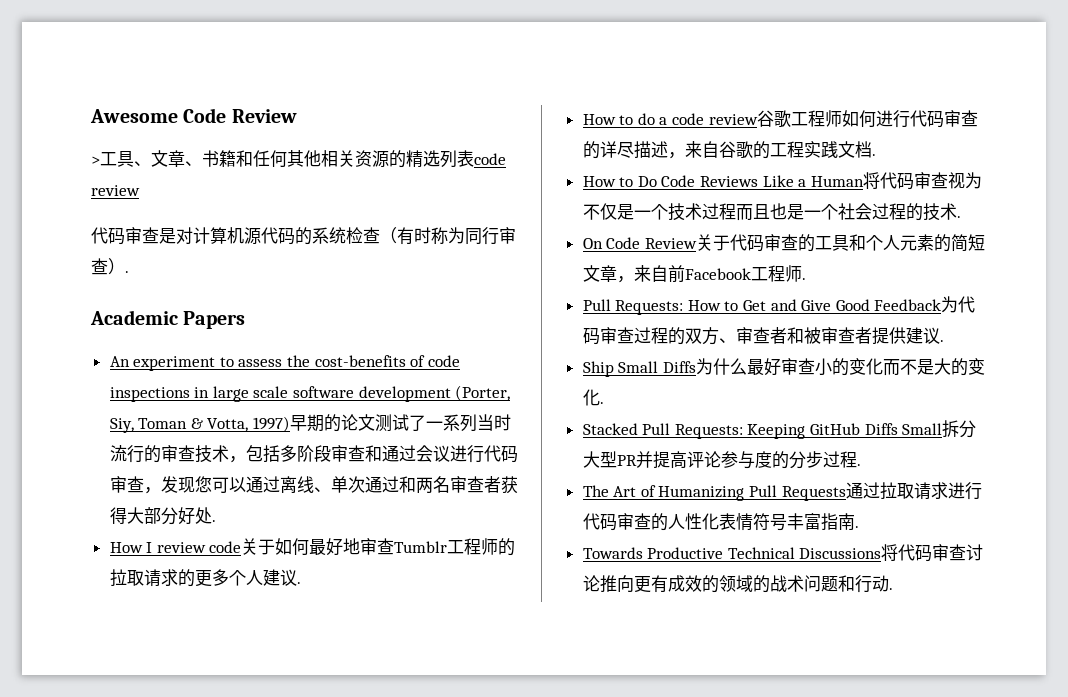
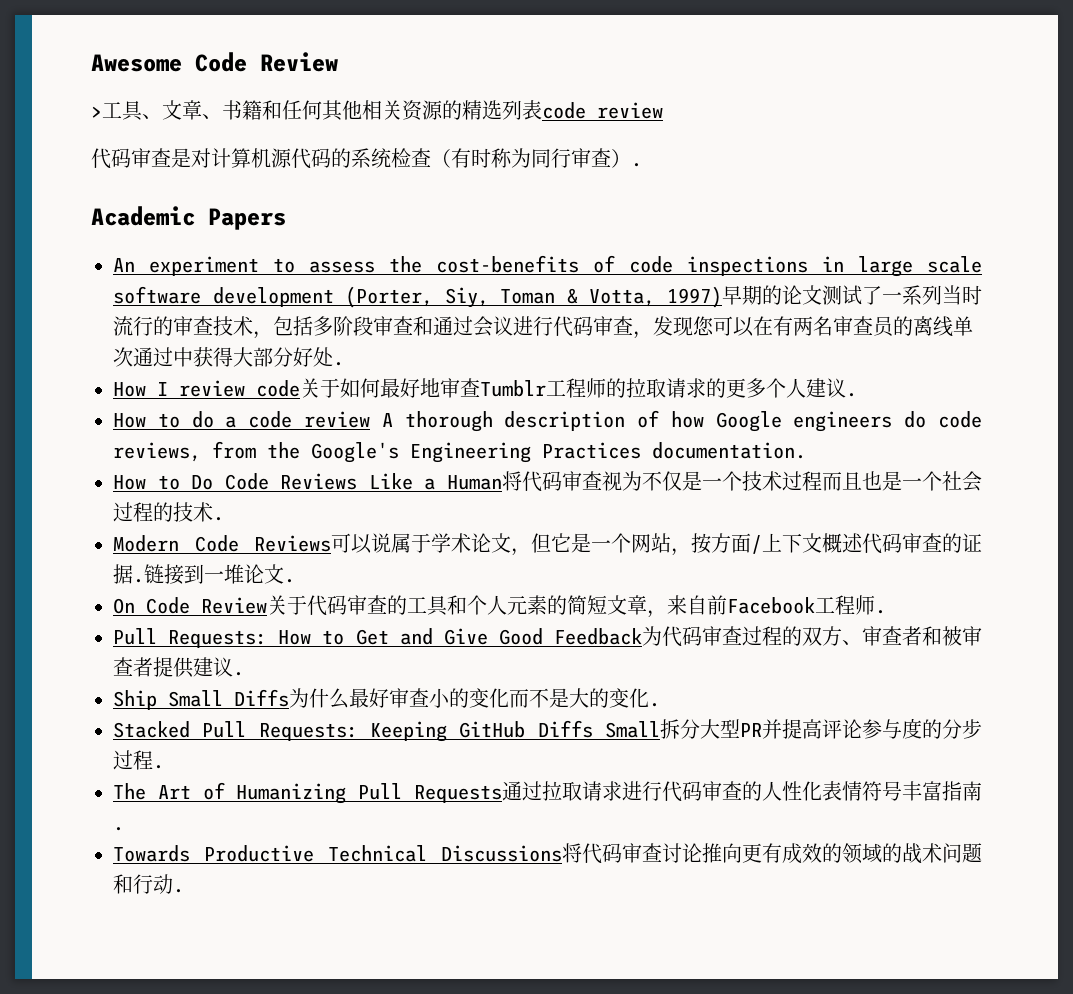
- An experiment to assess the cost-benefits of code inspections in large scale software development (Porter, Siy, Toman & Votta, 1997)早期的论文测试了一系列当时流行的审查技术，包括多阶段审查和通过会议进行代码审查，发现您可以通过离线、单次通过和两名审查者获得大部分好处.
+ An experiment to assess the cost-benefits of code inspections in large scale software development (Porter, Siy, Toman & Votta, 1997)早期的论文测试了一系列当时流行的审查技术，包括多阶段审查和通过会议进行代码审查，发现您可以在有两名审查员的离线单次通过中获得大部分好处.
- How to do a code review谷歌工程师如何进行代码审查的详尽描述，来自谷歌的工程实践文档.
+ How to do a code review A thorough description of how Google engineers do code reviews, from the Google's Engineering Practices documentation.
+ Modern Code Reviews可以说属于学术论文，但它是一个网站，按方面/上下文概述代码审查的证据.链接到一堆论文.

